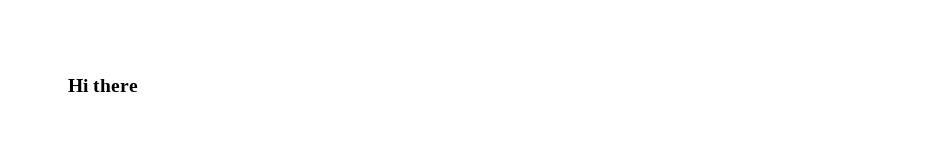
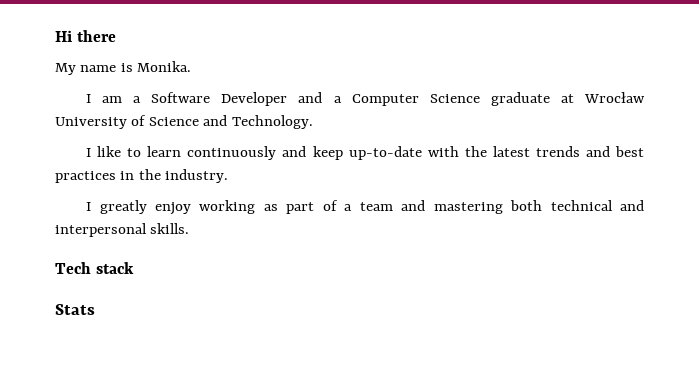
+ My name is Monika.
+ I am a Software Developer and a Computer Science graduate at Wrocław University of Science and Technology.
+ I like to learn continuously and keep up-to-date with the latest trends and best practices in the industry.
+ I greatly enjoy working as part of a team and mastering both technical and interpersonal skills.
+ Tech stack
+ Stats

